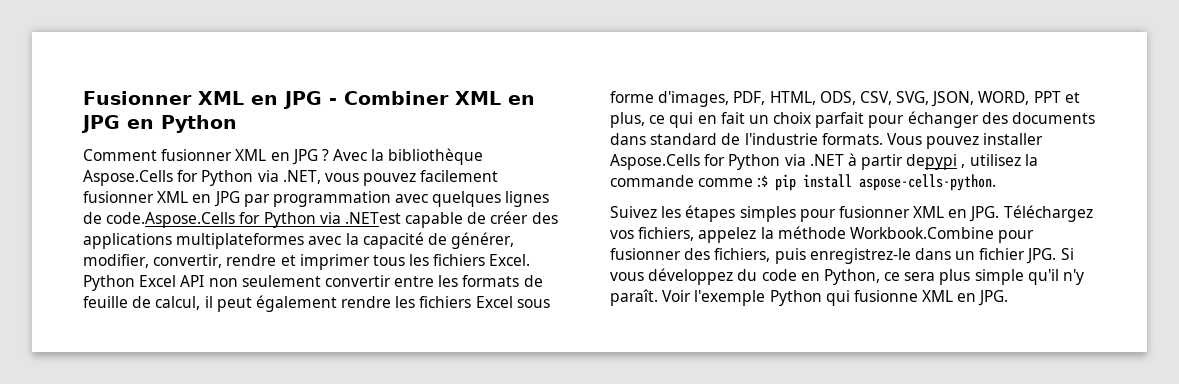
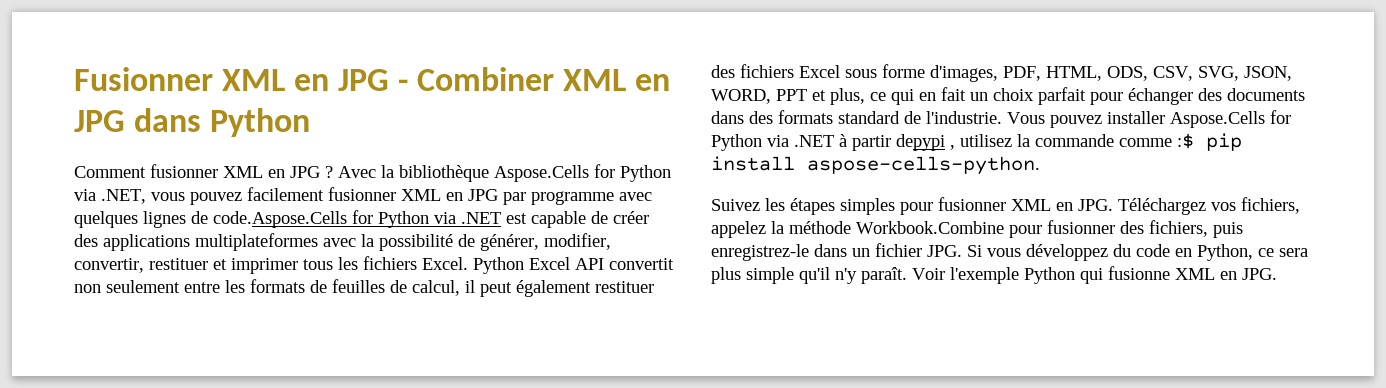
- Fusionner XML en JPG - Combiner XML en JPG en Python
+ Fusionner XML en JPG - Combiner XML en JPG dans Python
- Avec la bibliothèque Aspose.Cells for Python via .NET, vous pouvez facilement fusionner XML en JPG par programmation avec quelques lignes de code.Aspose.Cells for Python via .NETest capable de créer des applications multiplateformes avec la capacité de générer, modifier, convertir, rendre et imprimer tous les fichiers Excel.
+ Avec la bibliothèque Aspose.Cells for Python via .NET, vous pouvez facilement fusionner XML en JPG par programme avec quelques lignes de code.Aspose.Cells for Python via .NET est capable de créer des applications multiplateformes avec la possibilité de générer, modifier, convertir, restituer et imprimer tous les fichiers Excel.
- Python Excel API non seulement convertir entre les formats de feuille de calcul, il peut également rendre les fichiers Excel sous forme d'images, PDF, HTML, ODS, CSV, SVG, JSON, WORD, PPT et plus, ce qui en fait un choix parfait pour échanger des documents dans standard de l'industrie formats.
+ Python Excel API convertit non seulement entre les formats de feuilles de calcul, il peut également restituer des fichiers Excel sous forme d'images, PDF, HTML, ODS, CSV, SVG, JSON, WORD, PPT et plus, ce qui en fait un choix parfait pour échanger des documents dans des formats standard de l'industrie.

